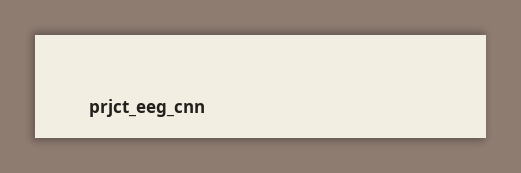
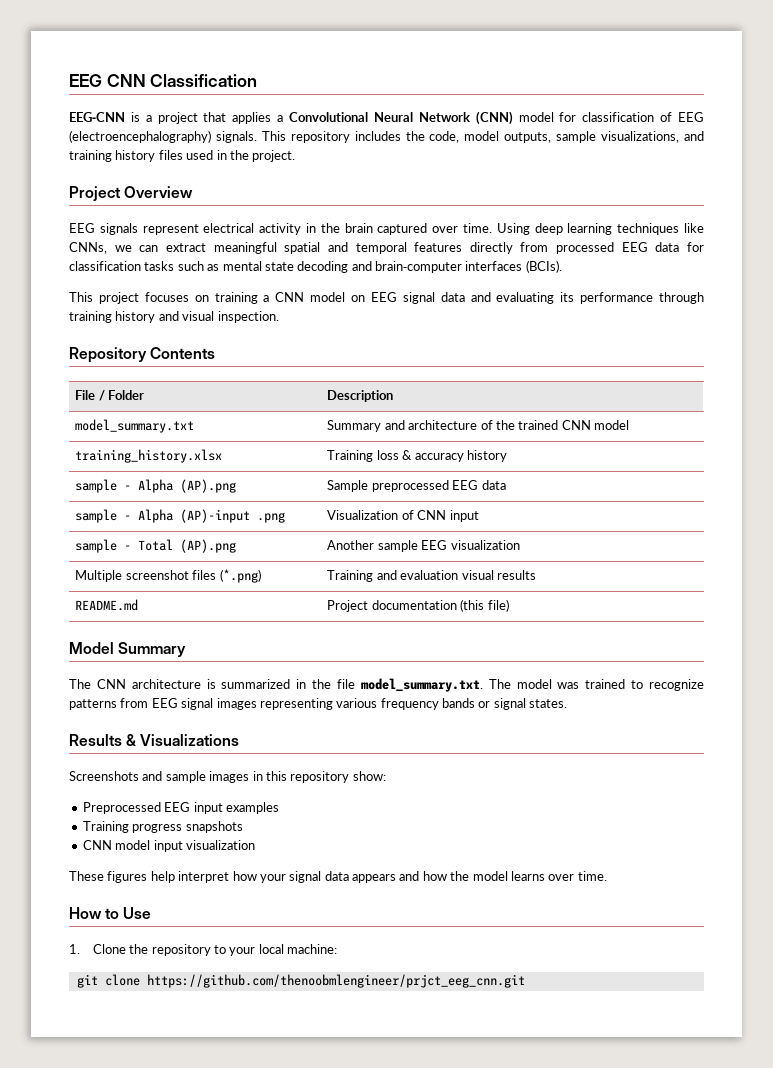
- prjct_eeg_cnn
+ EEG CNN Classification
+ EEG‑CNN is a project that applies a Convolutional Neural Network (CNN) model for classification of EEG (electroencephalography) signals. This repository includes the code, model outputs, sample visualizations, and training history files used in the project.
+ Project Overview
+ EEG signals represent electrical activity in the brain captured over time. Using deep learning techniques like CNNs, we can extract meaningful spatial and temporal features directly from processed EEG data for classification tasks such as mental state decoding and brain‑computer interfaces (BCIs).
+ This project focuses on training a CNN model on EEG signal data and evaluating its performance through training history and visual inspection.
+ Repository Contents
+ File / Folder | Description
+ model_summary.txt | Summary and architecture of the trained CNN model
+ training_history.xlsx | Training loss & accuracy history
+ sample - Alpha (AP).png | Sample preprocessed EEG data
+ sample - Alpha (AP)-input .png | Visualization of CNN input
+ sample - Total (AP).png | Another sample EEG visualization
+ Multiple screenshot files (*.png) | Training and evaluation visual results
+ README.md | Project documentation (this file)
+ Model Summary
+ The CNN architecture is summarized in the file model_summary.txt. The model was trained to recognize patterns from EEG signal images representing various frequency bands or signal states.
+ Results & Visualizations
+ Screenshots and sample images in this repository show:
+ Preprocessed EEG input examples
+ Training progress snapshots
+ CNN model input visualization
+ These figures help interpret how your signal data appears and how the model learns over time.
+ How to Use
+ 1. Clone the repository to your local machine:
+ git clone https://github.com/thenoobmlengineer/prjct_eeg_cnn.git

